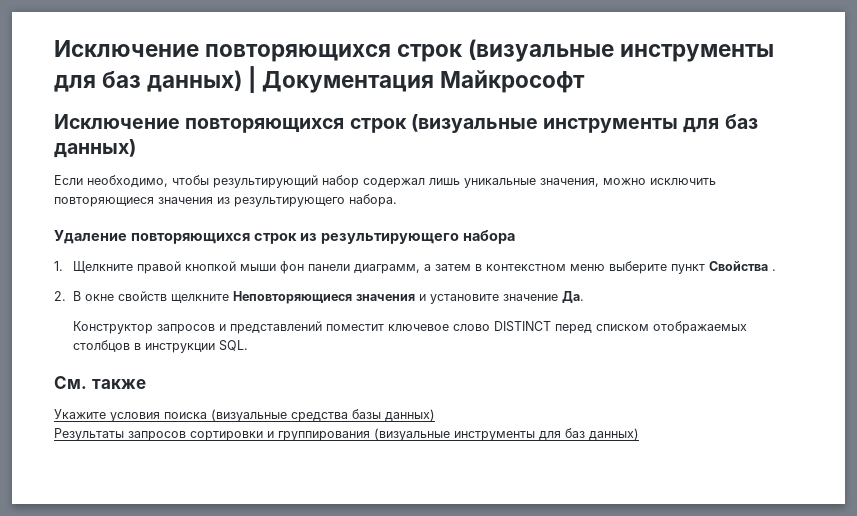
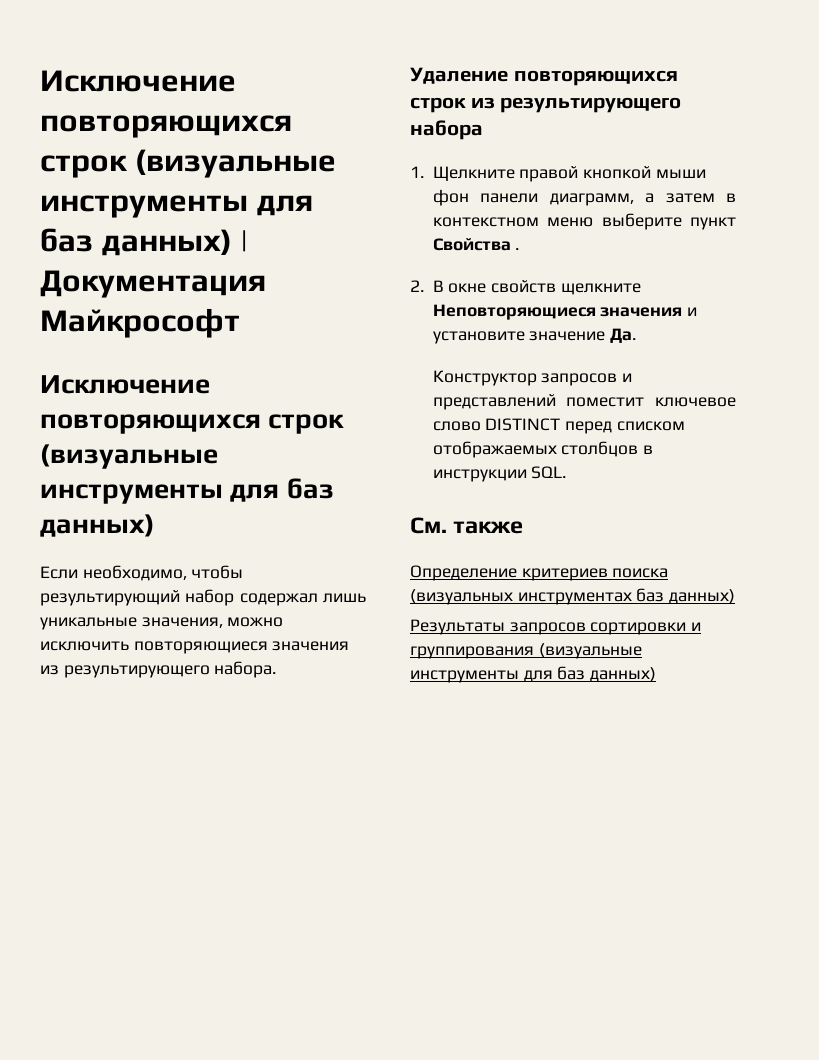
- Укажите условия поиска (визуальные средства базы данных)
+ Определение критериев поиска (визуальных инструментах баз данных)

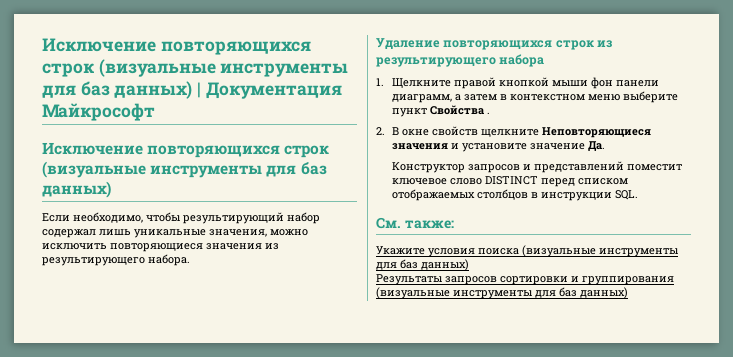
- См. также
- Определение критериев поиска (визуальных инструментах баз данных)
+ См. также:
+ Укажите условия поиска (визуальные инструменты для баз данных)

